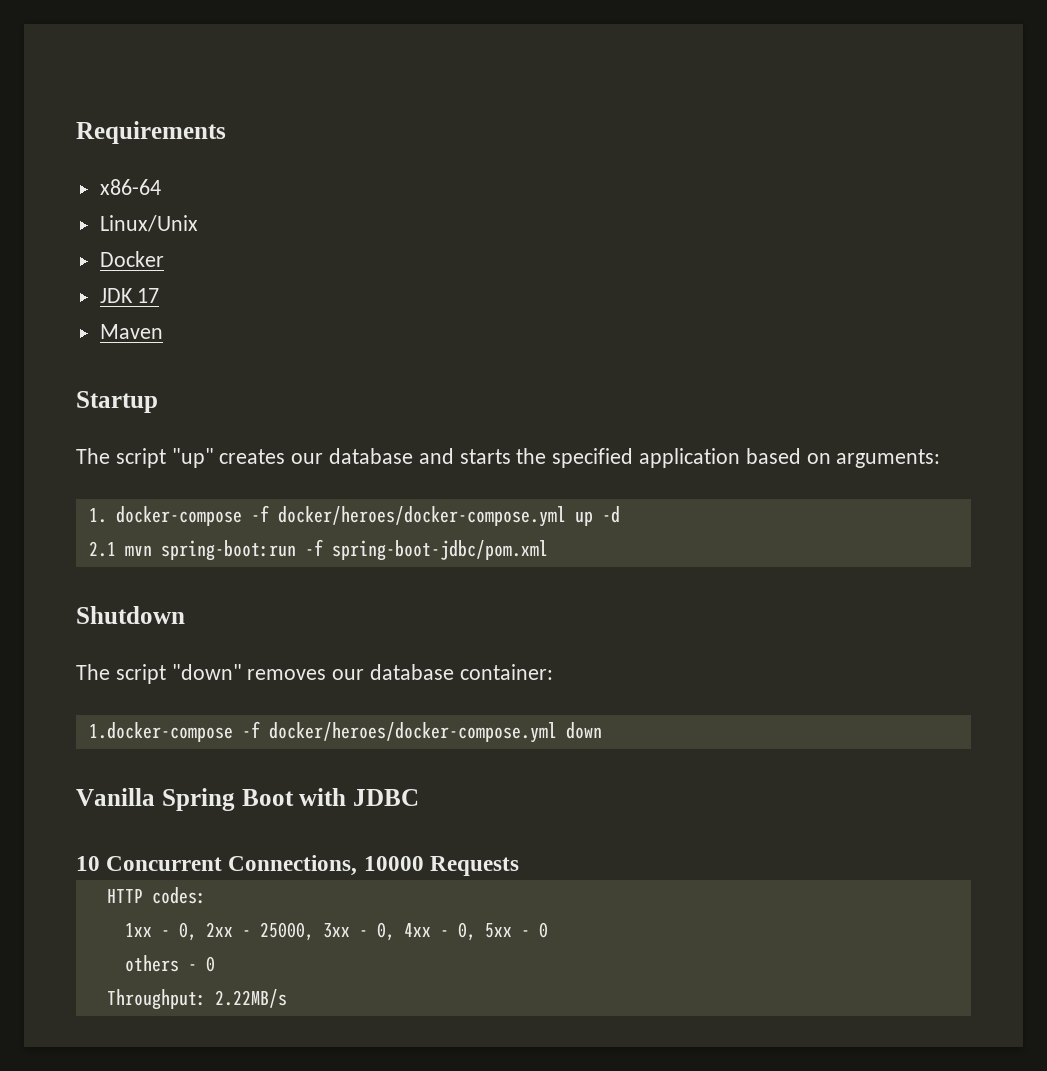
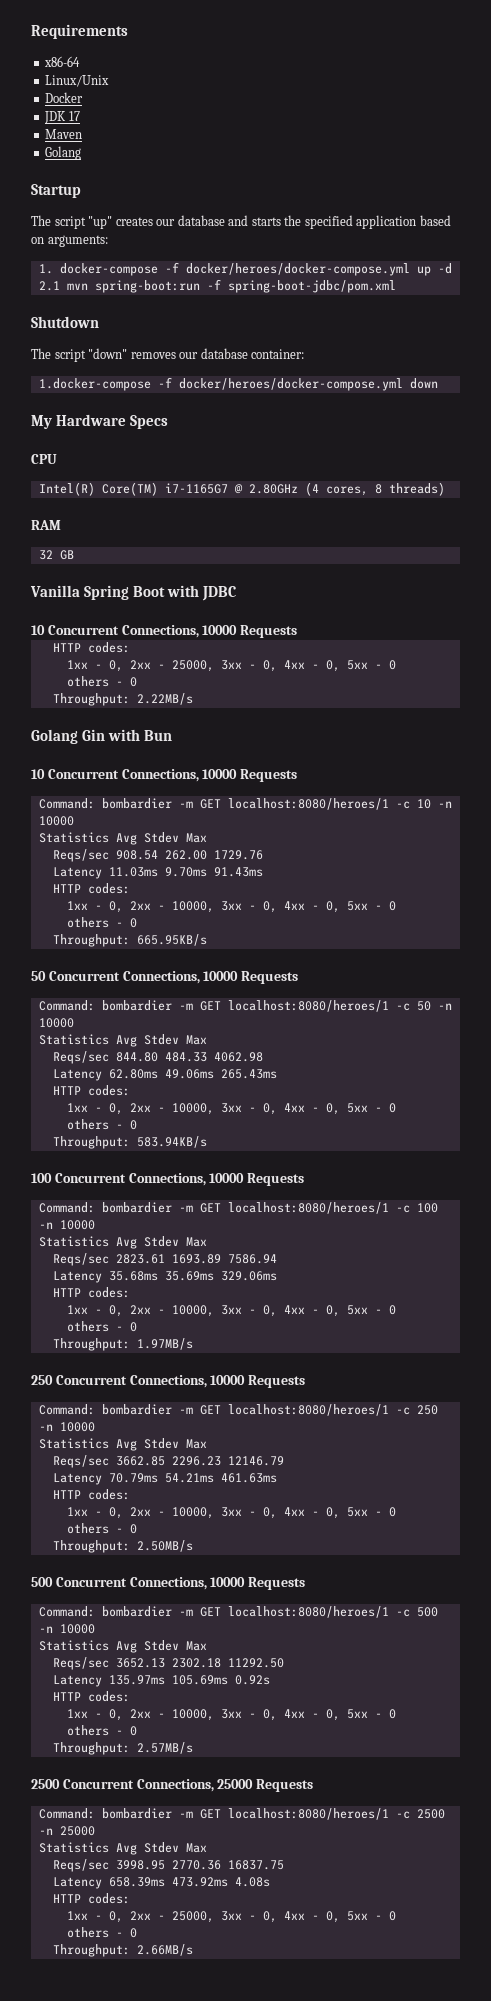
  Maven
+ Golang
+ My Hardware Specs
+ CPU
+ Intel(R) Core(TM) i7-1165G7 @ 2.80GHz (4 cores, 8 threads)
+ RAM
+ 32 GB
+ Golang Gin with Bun
+ 10 Concurrent Connections, 10000 Requests
+ Command: bombardier -m GET localhost:8080/heroes/1 -c 10 -n 10000
+ Statistics Avg Stdev Max
+ Reqs/sec 908.54 262.00 1729.76
+ Latency 11.03ms 9.70ms 91.43ms
+ HTTP codes:
+ 1xx - 0, 2xx - 10000, 3xx - 0, 4xx - 0, 5xx - 0
+ others - 0
+ Throughput: 665.95KB/s
+ 50 Concurrent Connections, 10000 Requests
+ Command: bombardier -m GET localhost:8080/heroes/1 -c 50 -n 10000
+ Statistics Avg Stdev Max
+ Reqs/sec 844.80 484.33 4062.98
+ Latency 62.80ms 49.06ms 265.43ms
+ HTTP codes:
+ 1xx - 0, 2xx - 10000, 3xx - 0, 4xx - 0, 5xx - 0
+ others - 0
+ Throughput: 583.94KB/s
+ 100 Concurrent Connections, 10000 Requests
+ Command: bombardier -m GET localhost:8080/heroes/1 -c 100 -n 10000
+ Statistics Avg Stdev Max
+ Reqs/sec 2823.61 1693.89 7586.94
+ Latency 35.68ms 35.69ms 329.06ms
+ HTTP codes:
+ 1xx - 0, 2xx - 10000, 3xx - 0, 4xx - 0, 5xx - 0
+ others - 0
+ Throughput: 1.97MB/s
+ 250 Concurrent Connections, 10000 Requests
+ Command: bombardier -m GET localhost:8080/heroes/1 -c 250 -n 10000
+ Statistics Avg Stdev Max
+ Reqs/sec 3662.85 2296.23 12146.79
+ Latency 70.79ms 54.21ms 461.63ms
+ HTTP codes:
+ 1xx - 0, 2xx - 10000, 3xx - 0, 4xx - 0, 5xx - 0
+ others - 0
+ Throughput: 2.50MB/s
+ 500 Concurrent Connections, 10000 Requests
+ Command: bombardier -m GET localhost:8080/heroes/1 -c 500 -n 10000
+ Statistics Avg Stdev Max
+ Reqs/sec 3652.13 2302.18 11292.50
+ Latency 135.97ms 105.69ms 0.92s
+ HTTP codes:
+ 1xx - 0, 2xx - 10000, 3xx - 0, 4xx - 0, 5xx - 0
+ others - 0
+ Throughput: 2.57MB/s
+ 2500 Concurrent Connections, 25000 Requests
+ Command: bombardier -m GET localhost:8080/heroes/1 -c 2500 -n 25000
+ Statistics Avg Stdev Max
+ Reqs/sec 3998.95 2770.36 16837.75
+ Latency 658.39ms 473.92ms 4.08s
+ HTTP codes:
+ 1xx - 0, 2xx - 25000, 3xx - 0, 4xx - 0, 5xx - 0
+ others - 0
+ Throughput: 2.66MB/s

